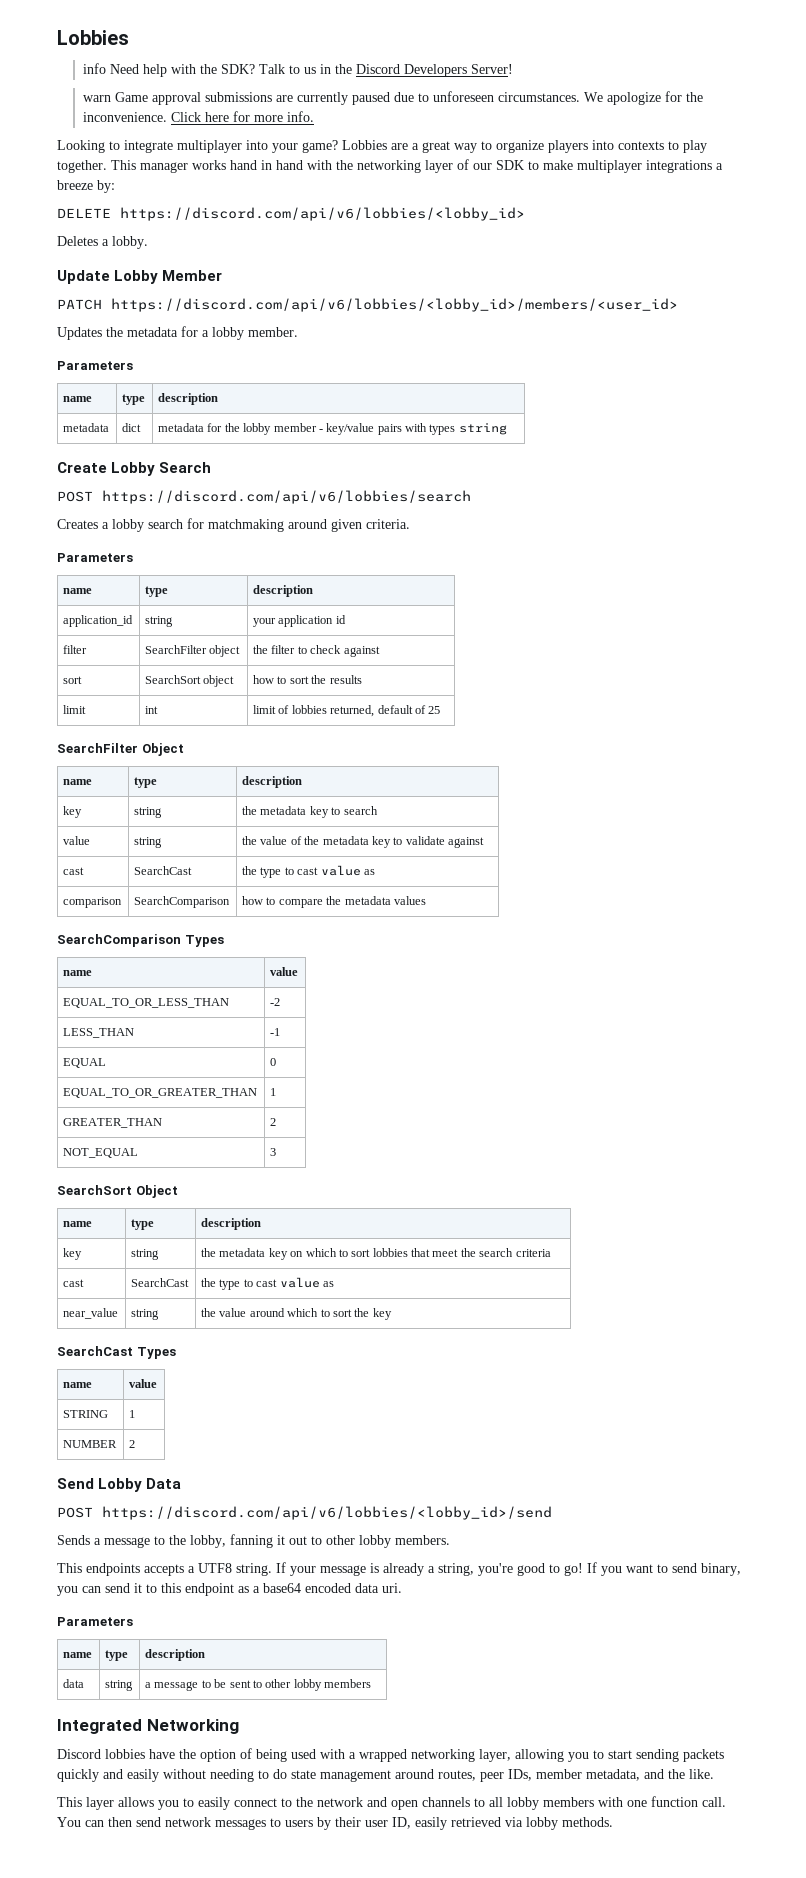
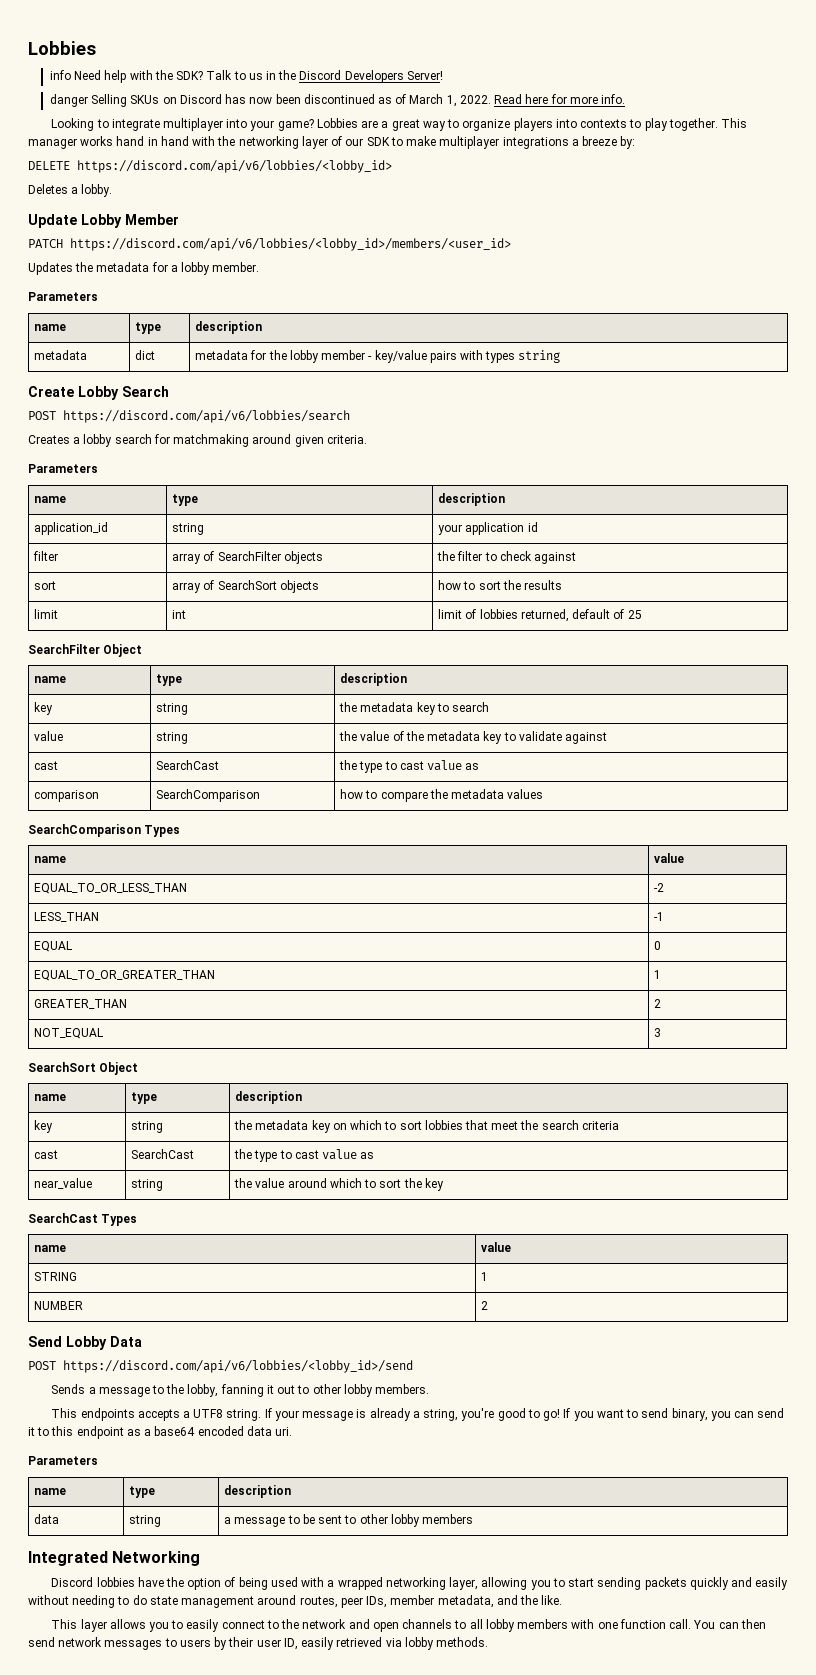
- warn Game approval submissions are currently paused due to unforeseen circumstances. We apologize for the inconvenience. Click here for more info.
+ danger Selling SKUs on Discord has now been discontinued as of March 1, 2022. Read here for more info.
- filter | SearchFilter object | the filter to check against
+ filter | array of SearchFilter objects | the filter to check against
- sort | SearchSort object | how to sort the results
+ sort | array of SearchSort objects | how to sort the results

